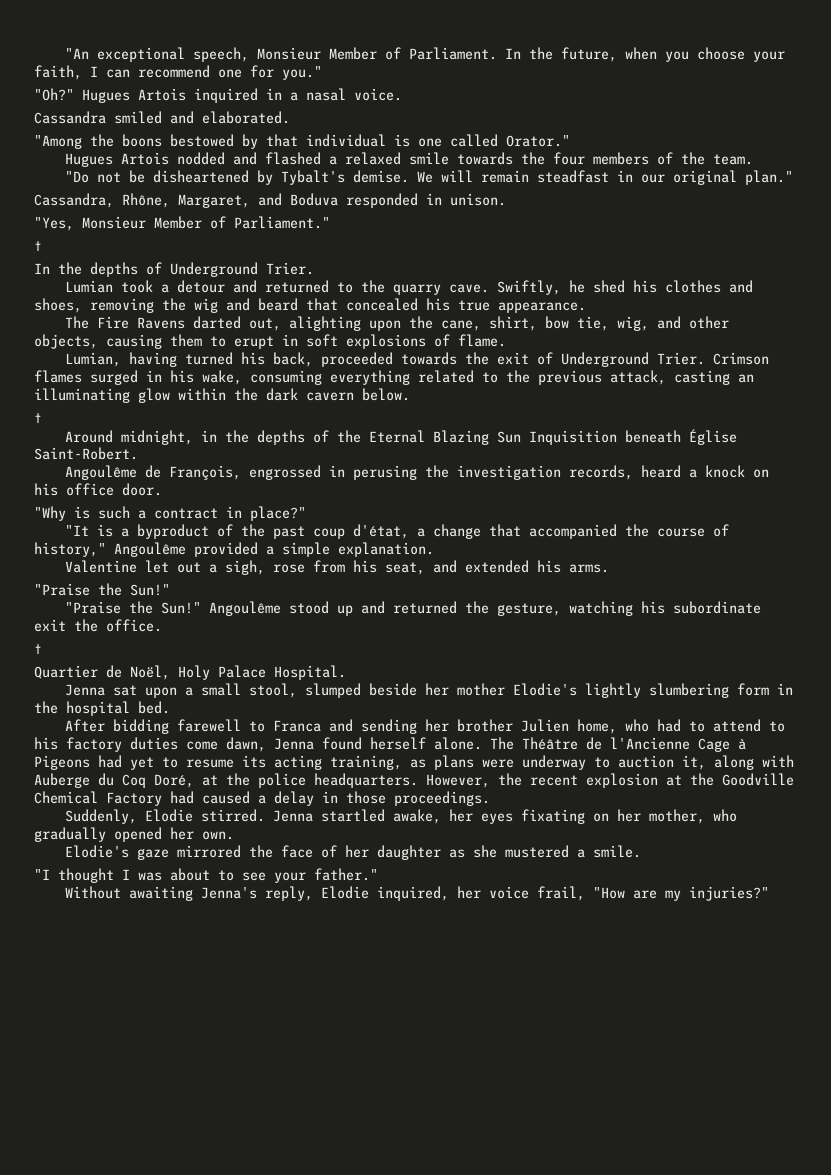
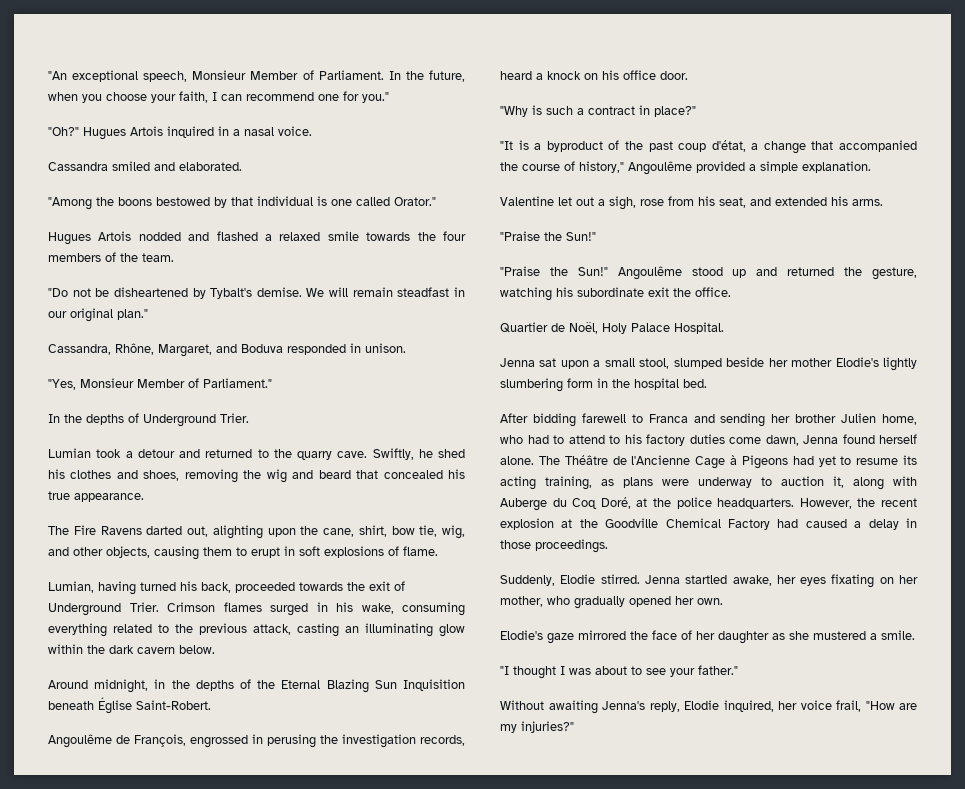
  "Yes, Monsieur Member of Parliament."
- †
  Crimson flames surged in his wake, consuming everything related to the previous attack, casting an illuminating glow within the dark cavern below.
- †
  Angoulême stood up and returned the gesture, watching his subordinate exit the office.
- †

